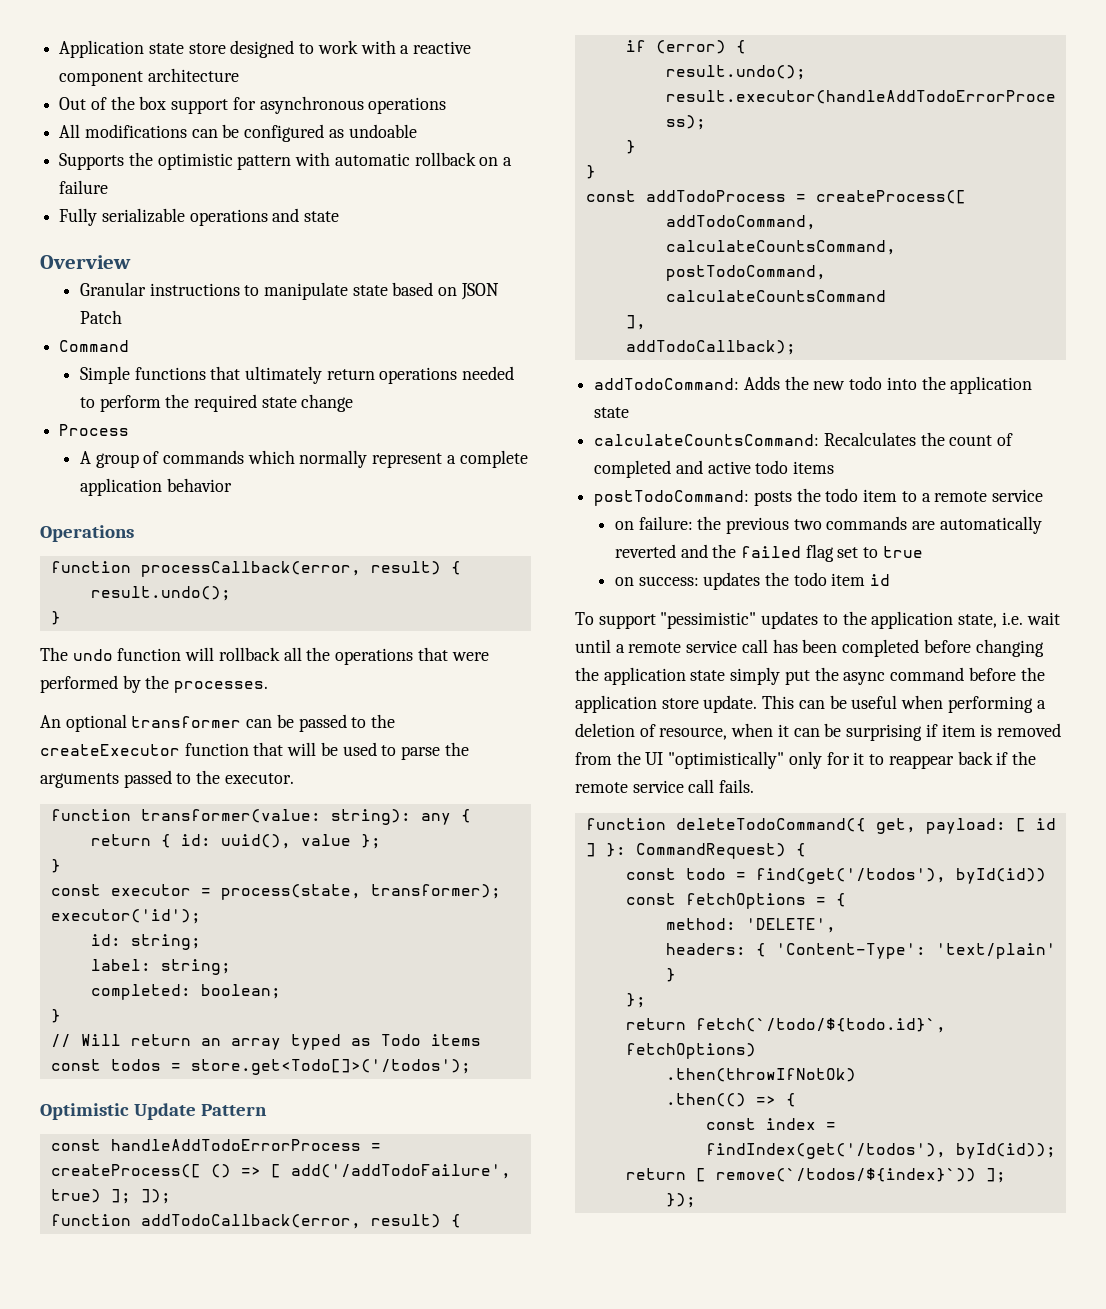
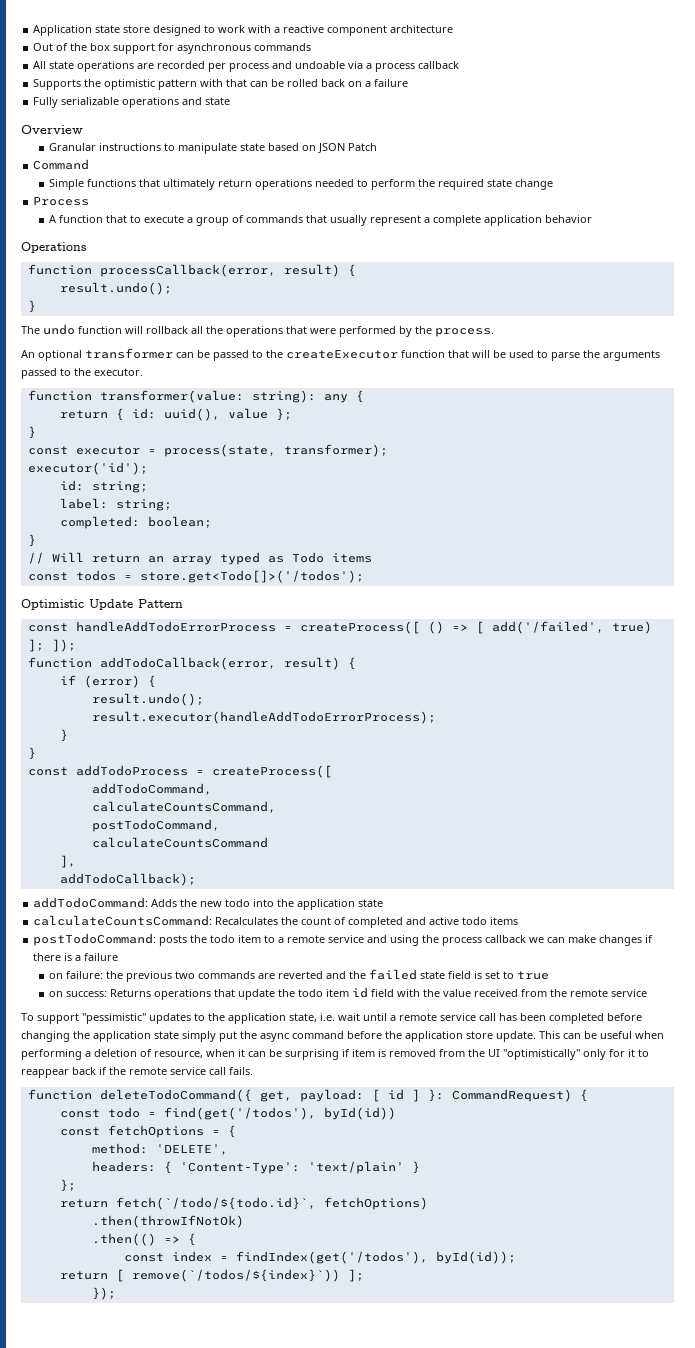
- Out of the box support for asynchronous operations
+ Out of the box support for asynchronous commands
- All modifications can be configured as undoable
+ All state operations are recorded per process and undoable via a process callback
- Supports the optimistic pattern with automatic rollback on a failure
+ Supports the optimistic pattern with that can be rolled back on a failure
- A group of commands which normally represent a complete application behavior
+ A function that to execute a group of commands that usually represent a complete application behavior
- The undo function will rollback all the operations that were performed by the processes.
+ The undo function will rollback all the operations that were performed by the process.
- const handleAddTodoErrorProcess = createProcess([ () => [ add('/addTodoFailure', true) ]; ]);
+ const handleAddTodoErrorProcess = createProcess([ () => [ add('/failed', true) ]; ]);
- postTodoCommand: posts the todo item to a remote service
+ postTodoCommand: posts the todo item to a remote service and using the process callback we can make changes if there is a failure
- on failure: the previous two commands are automatically reverted and the failed flag set to true
+ on failure: the previous two commands are reverted and the failed state field is set to true
- on success: updates the todo item id
+ on success: Returns operations that update the todo item id field with the value received from the remote service

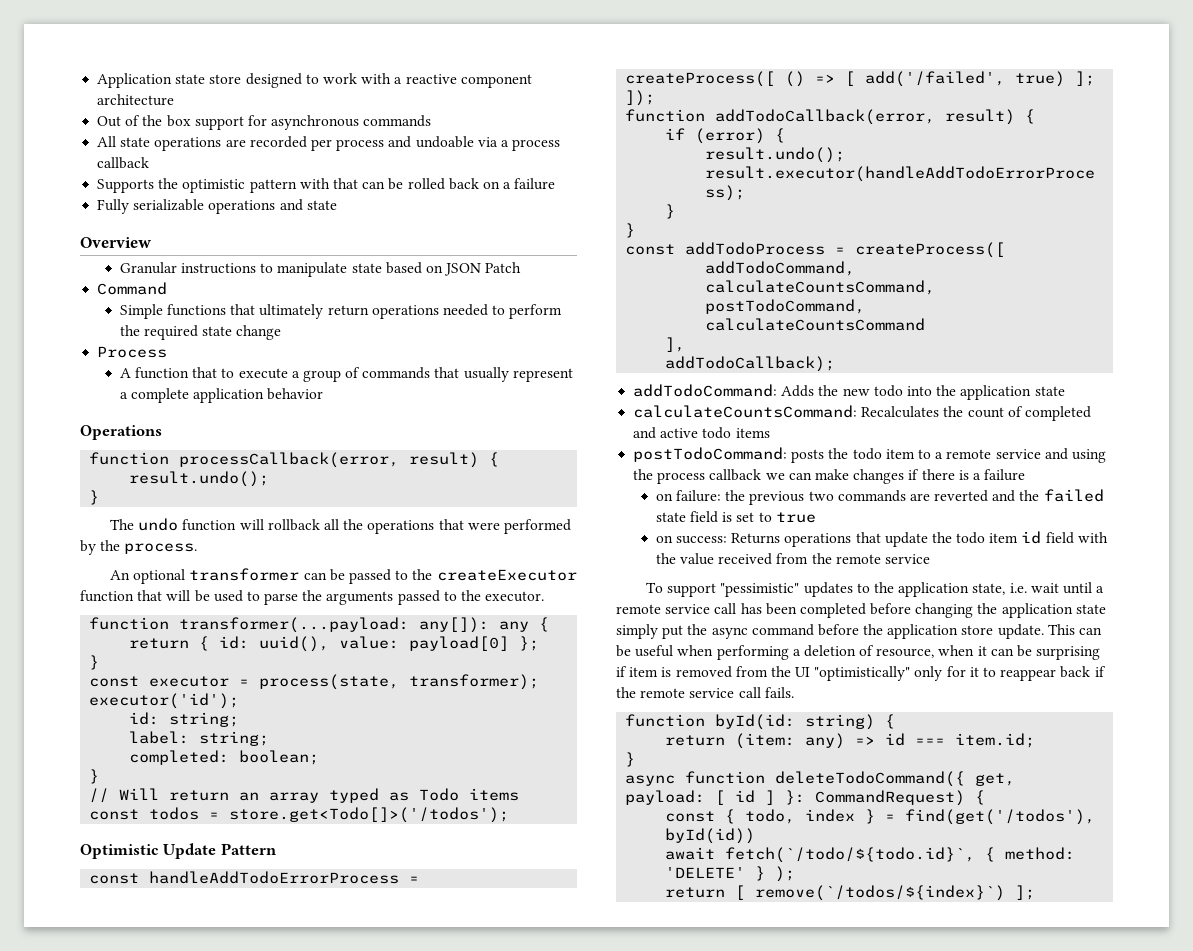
- function transformer(value: string): any {
+ function transformer(...payload: any[]): any {
- return { id: uuid(), value };
+ return { id: uuid(), value: payload[0] };
- function deleteTodoCommand({ get, payload: [ id ] }: CommandRequest) {
+ function byId(id: string) {
+ return (item: any) => id === item.id;
+ }
+ async function deleteTodoCommand({ get, payload: [ id ] }: CommandRequest) {
- const todo = find(get('/todos'), byId(id))
+ const { todo, index } = find(get('/todos'), byId(id))
- const fetchOptions = {
- method: 'DELETE',
- headers: { 'Content-Type': 'text/plain' }
- };
- return fetch(`/todo/${todo.id}`, fetchOptions)
- .then(throwIfNotOk)
- .then(() => {
- const index = findIndex(get('/todos'), byId(id));
+ await fetch(`/todo/${todo.id}`, { method: 'DELETE' } );
- return [ remove(`/todos/${index}`)) ];
- });
+ return [ remove(`/todos/${index}`) ];

